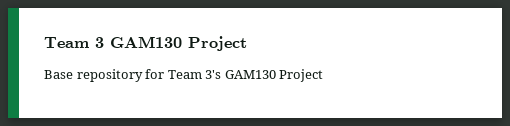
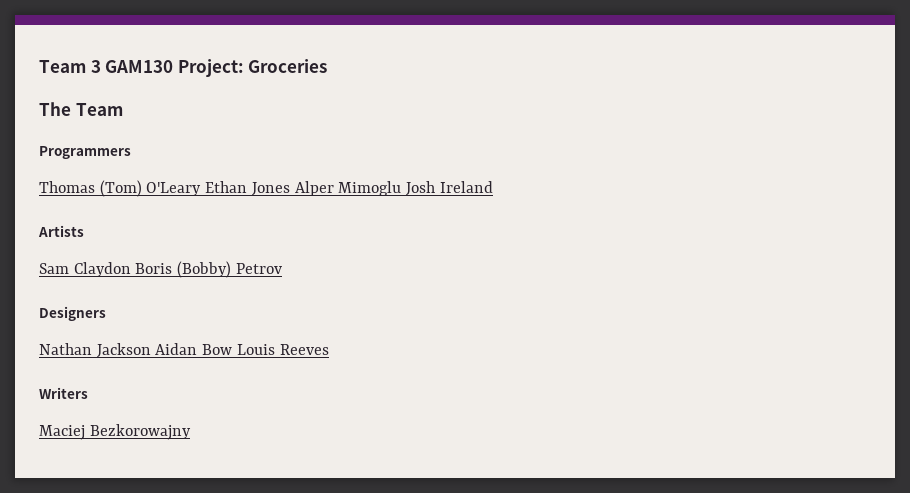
- Team 3 GAM130 Project
- Base repository for Team 3's GAM130 Project
+ Team 3 GAM130 Project: Groceries
+ The Team
+ Programmers
+ Thomas (Tom) O'Leary Ethan Jones Alper Mimoglu Josh Ireland
+ Artists
+ Sam Claydon Boris (Bobby) Petrov
+ Designers
+ Nathan Jackson Aidan Bow Louis Reeves
+ Writers
+ Maciej Bezkorowajny

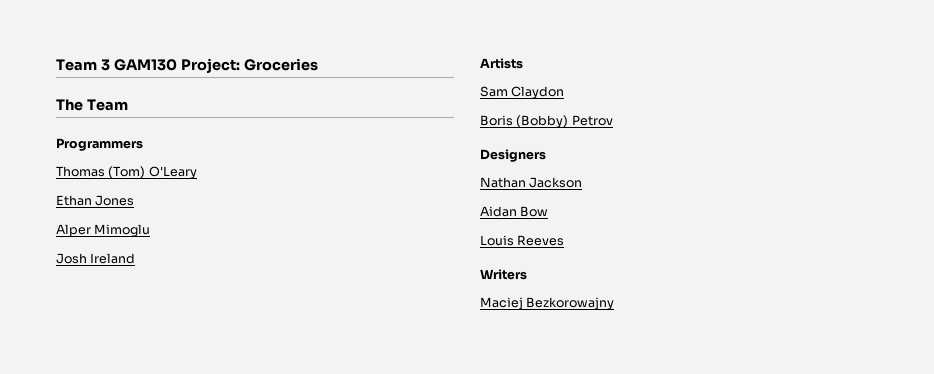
- Thomas (Tom) O'Leary Ethan Jones Alper Mimoglu Josh Ireland
+ Thomas (Tom) O'Leary
+ Ethan Jones
+ Alper Mimoglu
+ Josh Ireland
- Sam Claydon Boris (Bobby) Petrov
+ Sam Claydon
+ Boris (Bobby) Petrov
- Nathan Jackson Aidan Bow Louis Reeves
+ Nathan Jackson
+ Aidan Bow
+ Louis Reeves

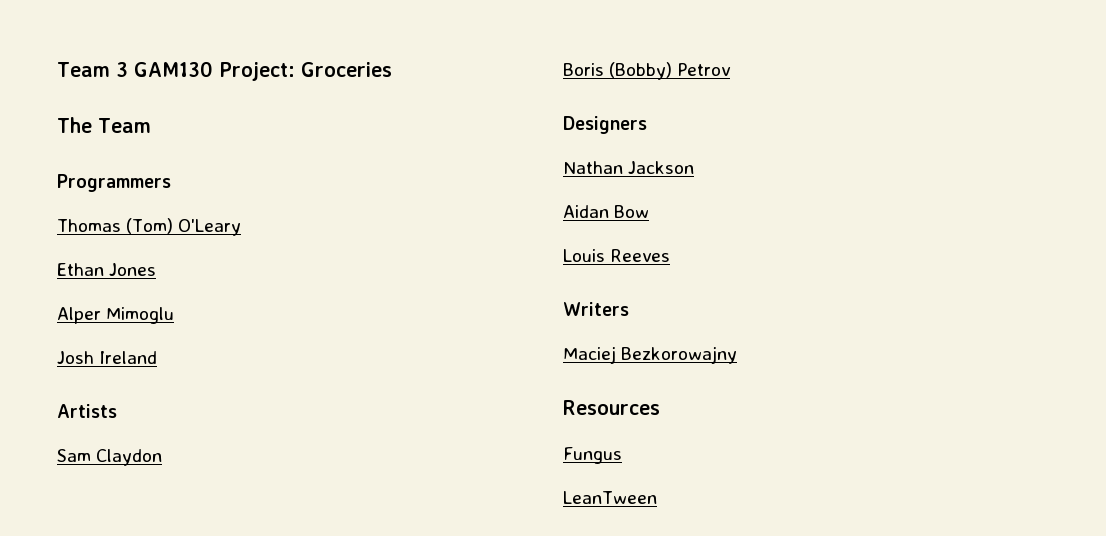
+ Resources
+ Fungus
+ LeanTween

